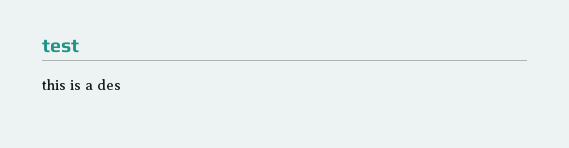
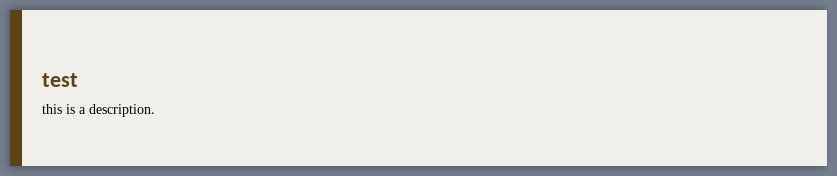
- this is a des
+ this is a description.

